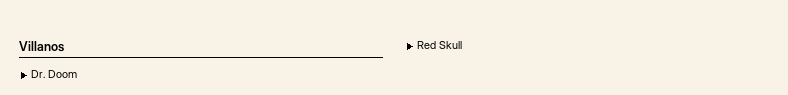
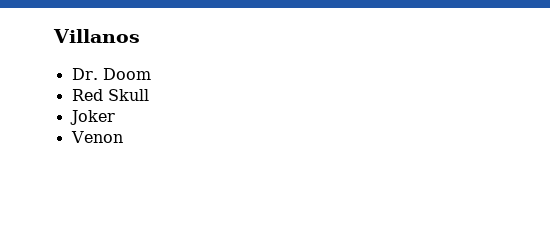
+ Joker
+ Venon

